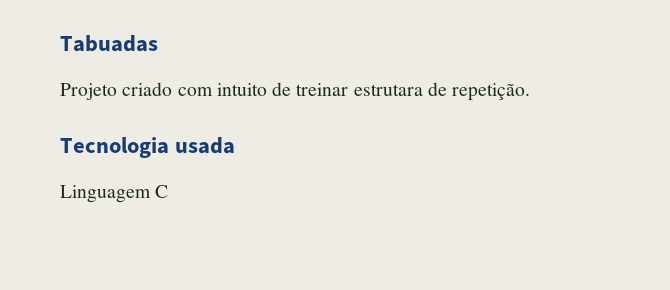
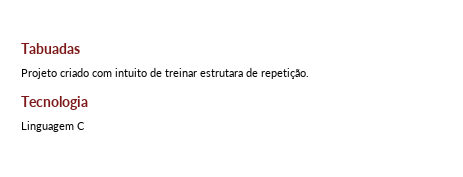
- Tecnologia usada
+ Tecnologia

